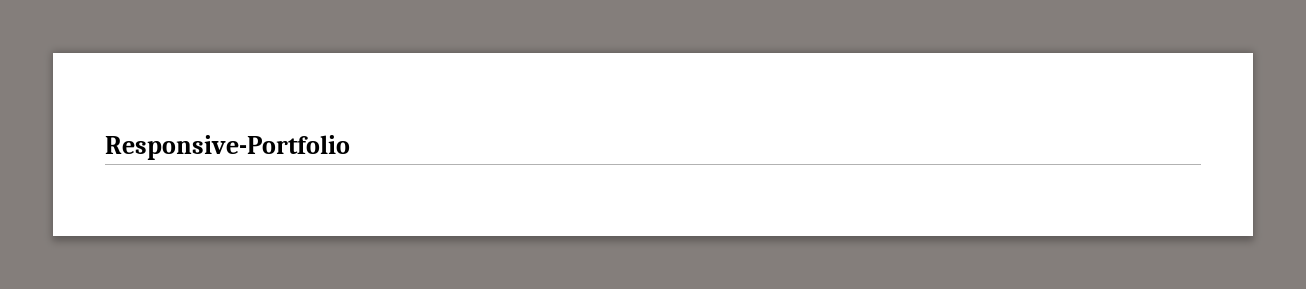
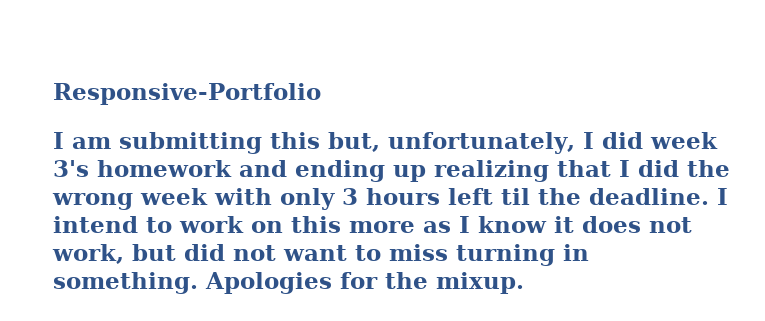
+ I am submitting this but, unfortunately, I did week 3's homework and ending up realizing that I did the wrong week with only 3 hours left til the deadline. I intend to work on this more as I know it does not work, but did not want to miss turning in something. Apologies for the mixup.

